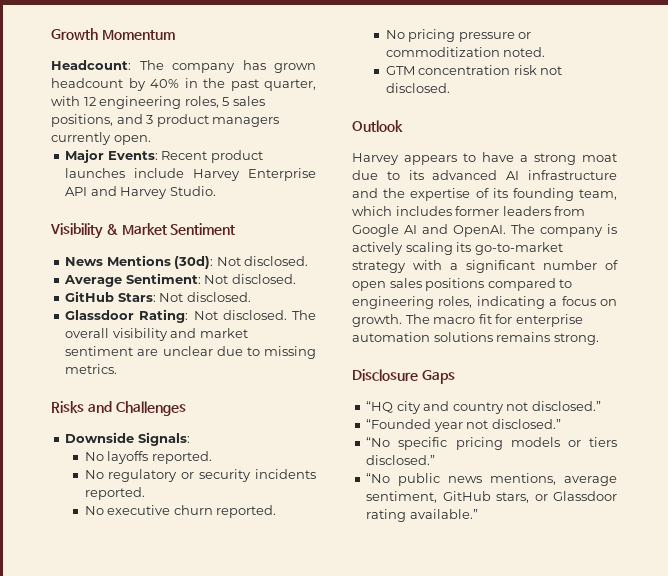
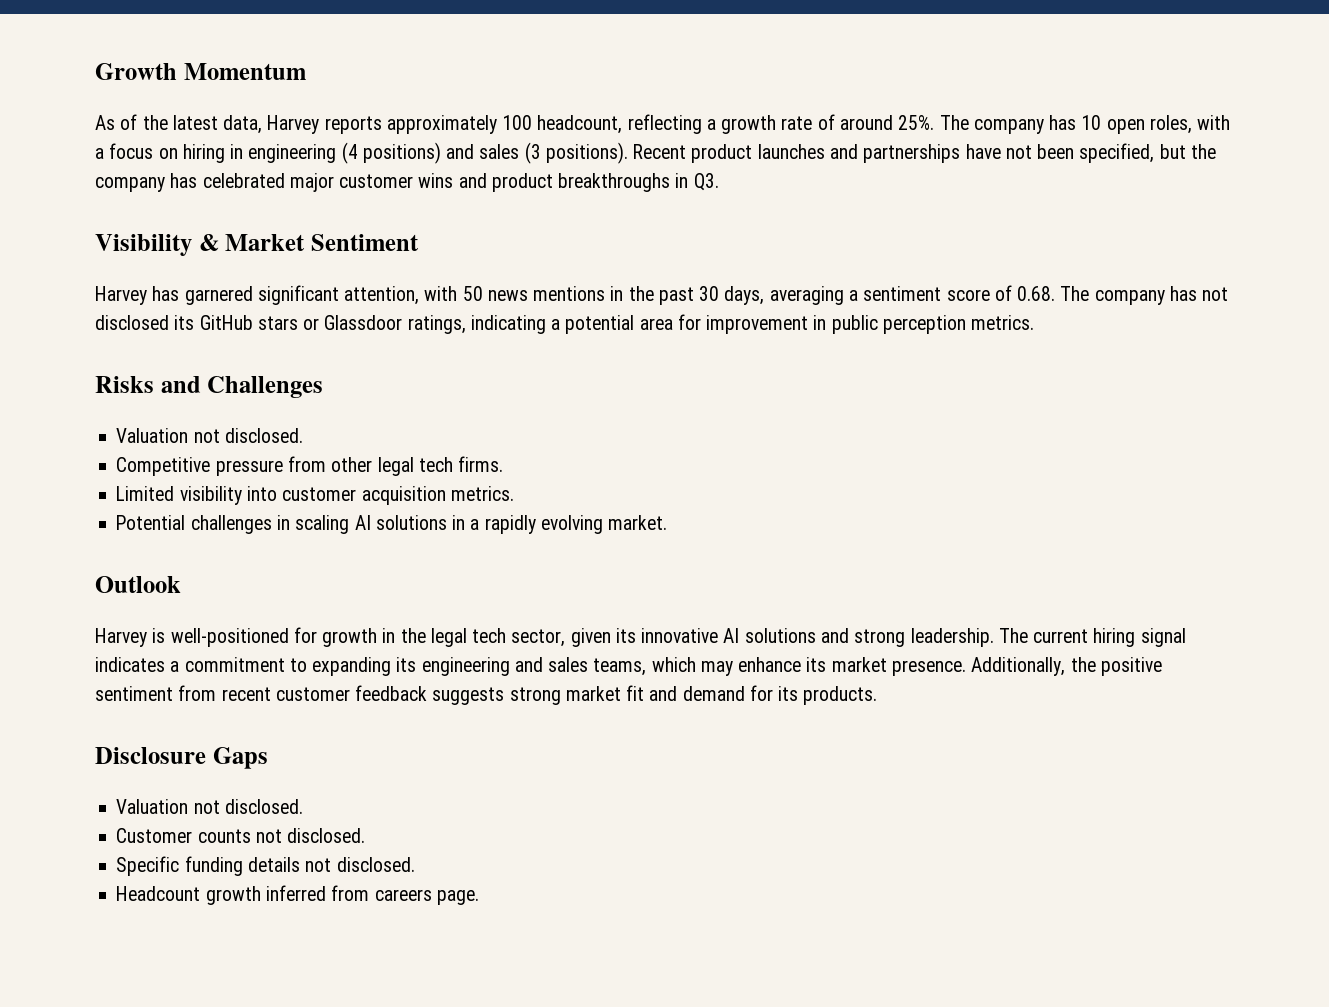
- Headcount: The company has grown headcount by 40% in the past quarter, with 12 engineering roles, 5 sales positions, and 3 product managers currently open.
- Major Events: Recent product launches include Harvey Enterprise API and Harvey Studio.
+ As of the latest data, Harvey reports approximately 100 headcount, reflecting a growth rate of around 25%. The company has 10 open roles, with a focus on hiring in engineering (4 positions) and sales (3 positions). Recent product launches and partnerships have not been specified, but the company has celebrated major customer wins and product breakthroughs in Q3.
  Visibility & Market Sentiment
- News Mentions (30d): Not disclosed.
- Average Sentiment: Not disclosed.
- GitHub Stars: Not disclosed.
- Glassdoor Rating: Not disclosed. The overall visibility and market sentiment are unclear due to missing metrics.
+ Harvey has garnered significant attention, with 50 news mentions in the past 30 days, averaging a sentiment score of 0.68. The company has not disclosed its GitHub stars or Glassdoor ratings, indicating a potential area for improvement in public perception metrics.
  Risks and Challenges
- Downside Signals:
- No layoffs reported.
- No regulatory or security incidents reported.
- No executive churn reported.
- No pricing pressure or commoditization noted.
- GTM concentration risk not disclosed.
+ Valuation not disclosed.
+ Competitive pressure from other legal tech firms.
+ Limited visibility into customer acquisition metrics.
+ Potential challenges in scaling AI solutions in a rapidly evolving market.
  Outlook
- Harvey appears to have a strong moat due to its advanced AI infrastructure and the expertise of its founding team, which includes former leaders from Google AI and OpenAI. The company is actively scaling its go-to-market strategy with a significant number of open sales positions compared to engineering roles, indicating a focus on growth. The macro fit for enterprise automation solutions remains strong.
+ Harvey is well-positioned for growth in the legal tech sector, given its innovative AI solutions and strong leadership. The current hiring signal indicates a commitment to expanding its engineering and sales teams, which may enhance its market presence. Additionally, the positive sentiment from recent customer feedback suggests strong market fit and demand for its products.
  Disclosure Gaps
- “HQ city and country not disclosed.”
- “Founded year not disclosed.”
- “No specific pricing models or tiers disclosed.”
- “No public news mentions, average sentiment, GitHub stars, or Glassdoor rating available.”
+ Valuation not disclosed.
+ Customer counts not disclosed.
+ Specific funding details not disclosed.
+ Headcount growth inferred from careers page.

